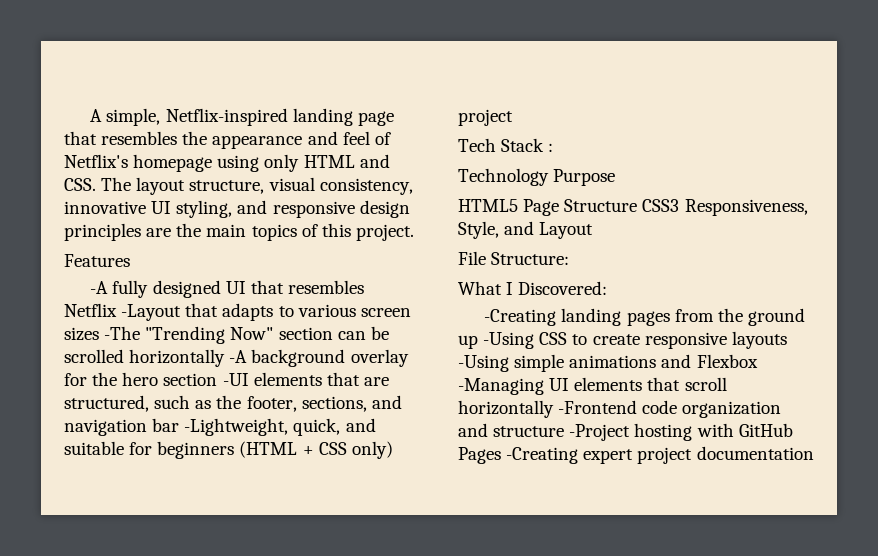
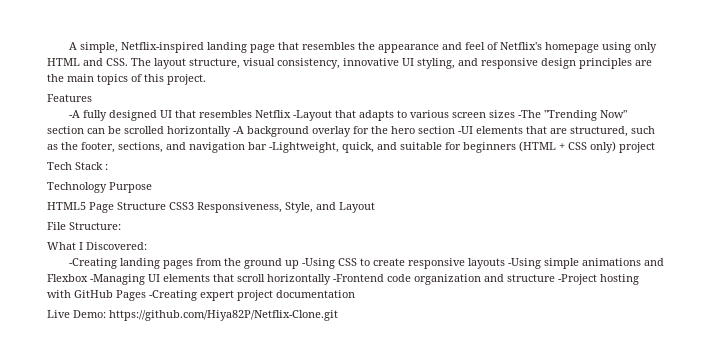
+ Live Demo: https://github.com/Hiya82P/Netflix-Clone.git

